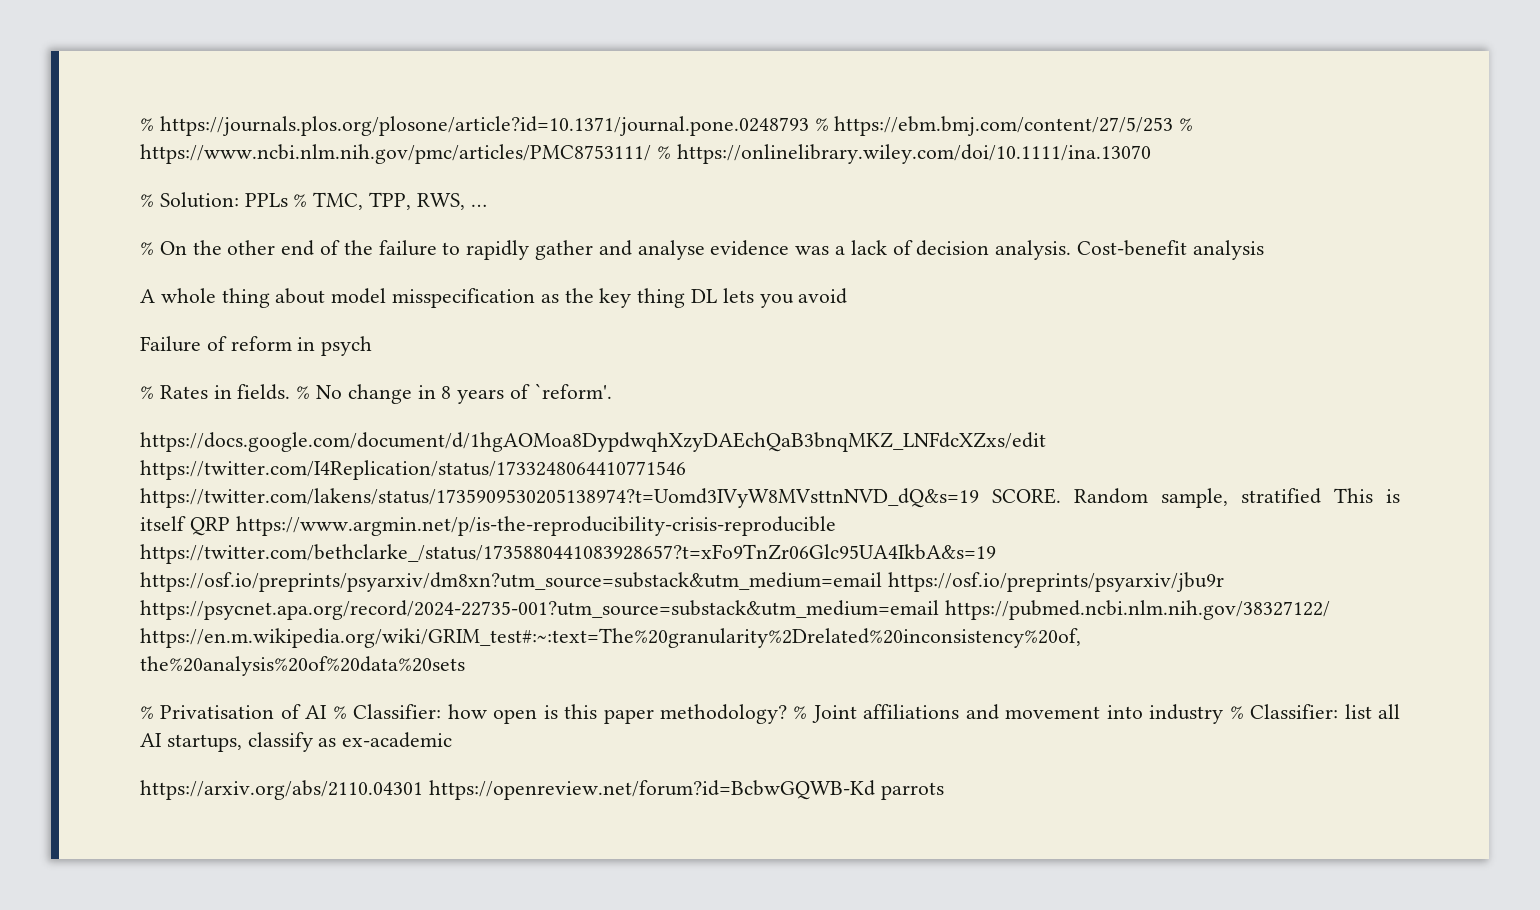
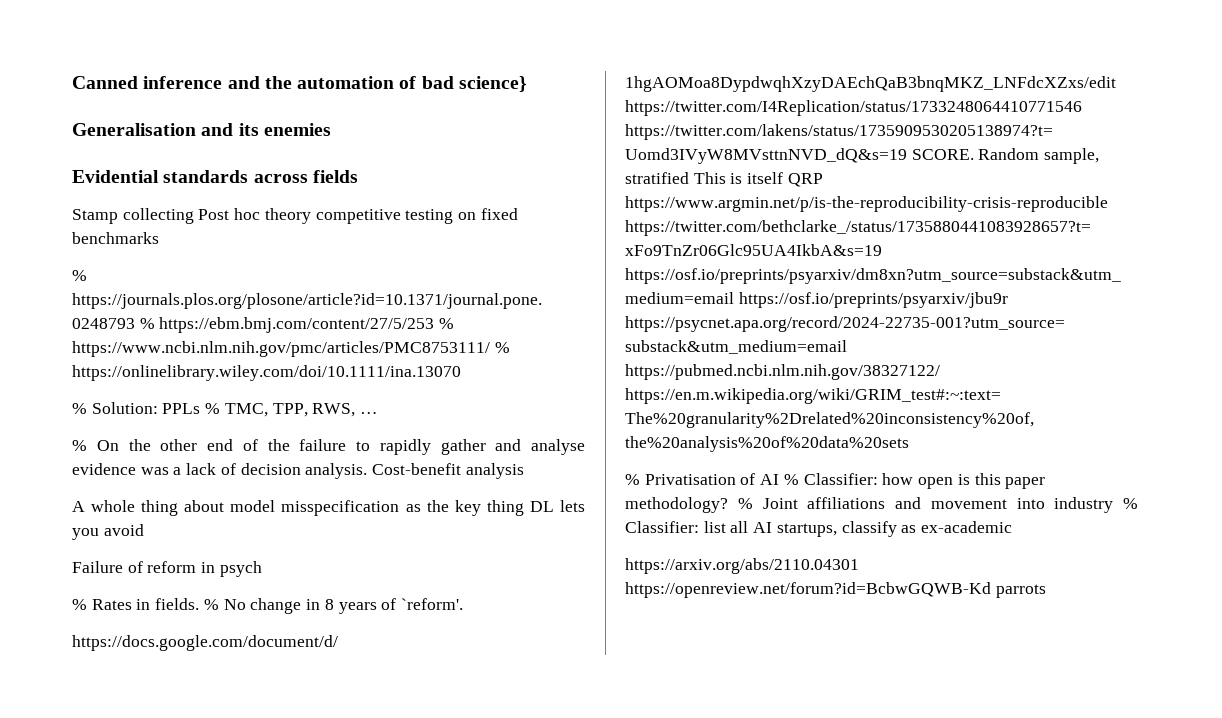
+ Canned inference and the automation of bad science}
+ Generalisation and its enemies
+ Evidential standards across fields
+ Stamp collecting Post hoc theory competitive testing on fixed benchmarks

